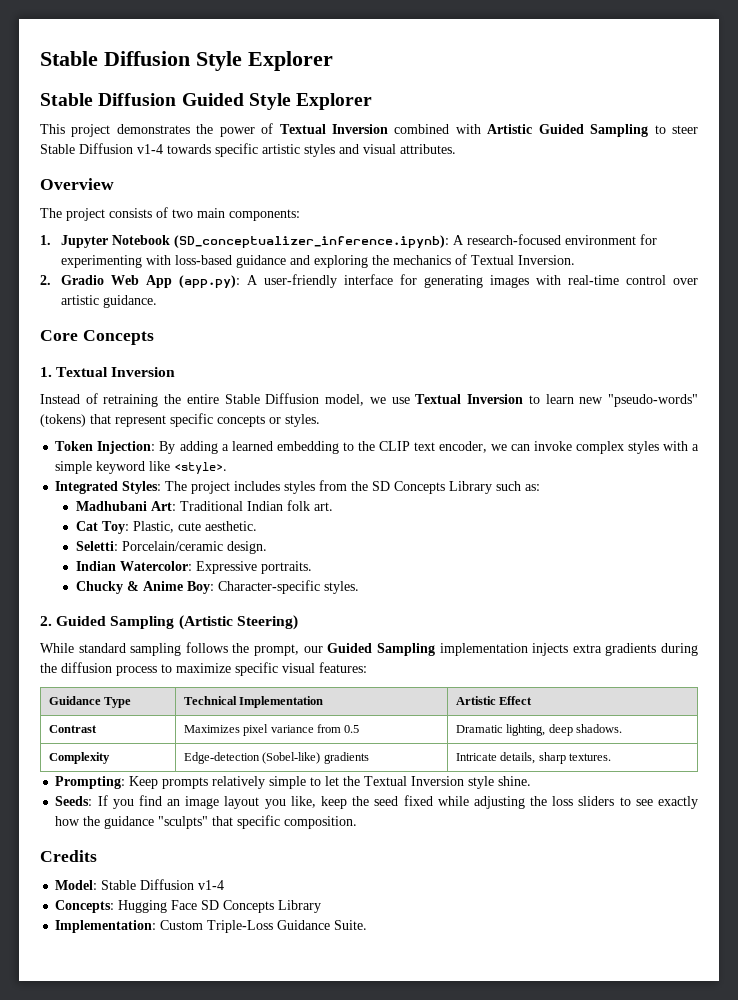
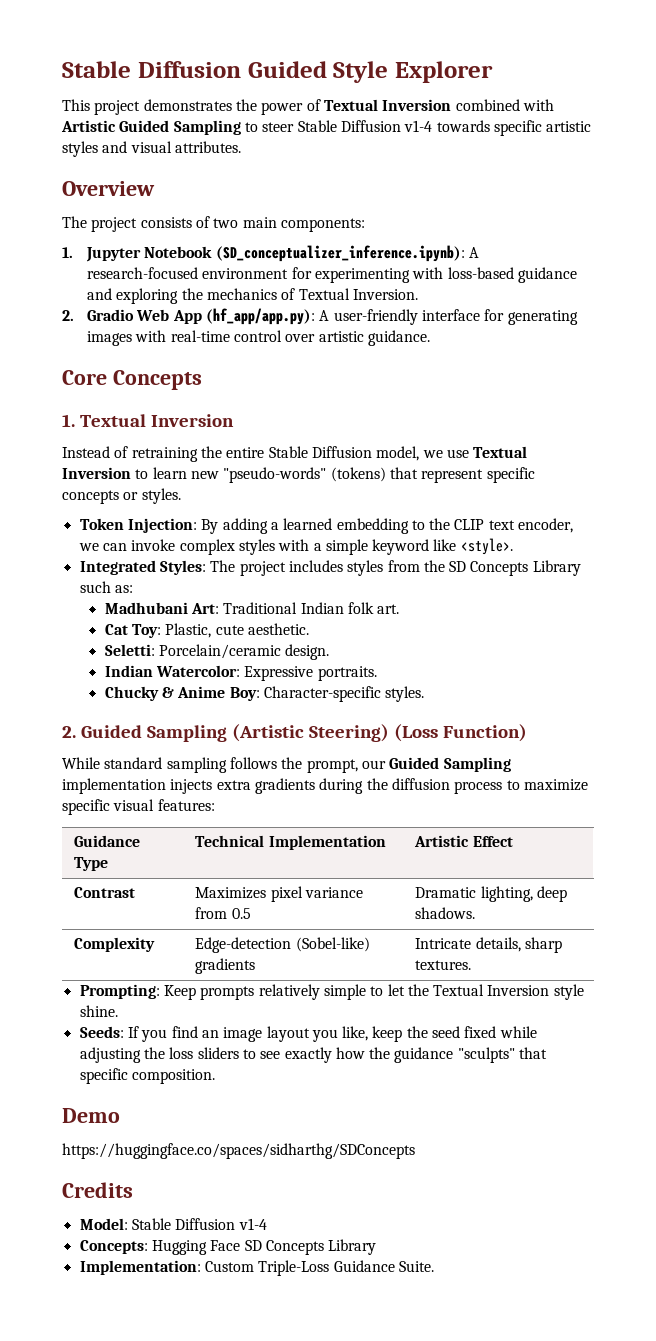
- Stable Diffusion Style Explorer
- 2. Gradio Web App (app.py): A user-friendly interface for generating images with real-time control over artistic guidance.
+ 2. Gradio Web App (hf_app/app.py): A user-friendly interface for generating images with real-time control over artistic guidance.
- 2. Guided Sampling (Artistic Steering)
+ 2. Guided Sampling (Artistic Steering) (Loss Function)
+ Demo
+ https://huggingface.co/spaces/sidharthg/SDConcepts

